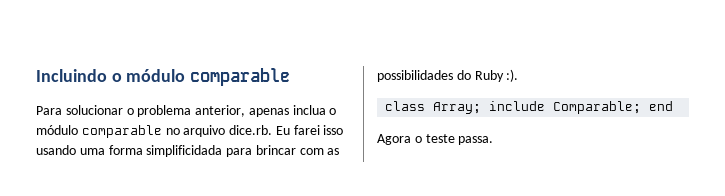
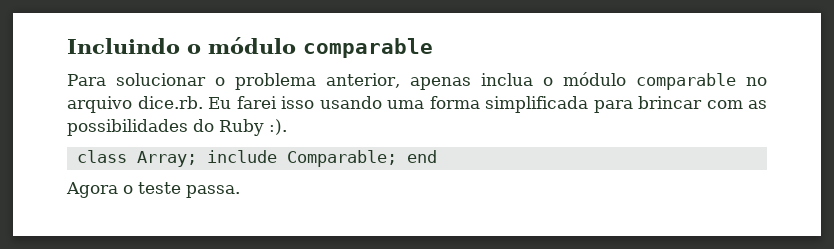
- Para solucionar o problema anterior, apenas inclua o módulo comparable no arquivo dice.rb. Eu farei isso usando uma forma simplificidada para brincar com as possibilidades do Ruby :).
+ Para solucionar o problema anterior, apenas inclua o módulo comparable no arquivo dice.rb. Eu farei isso usando uma forma simplificada para brincar com as possibilidades do Ruby :).

